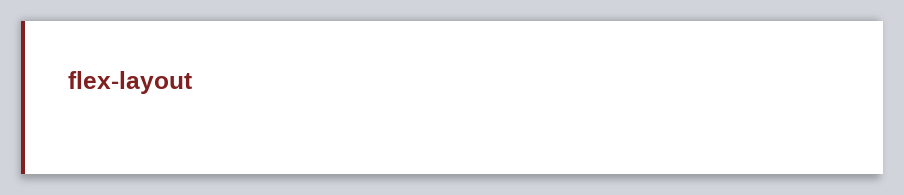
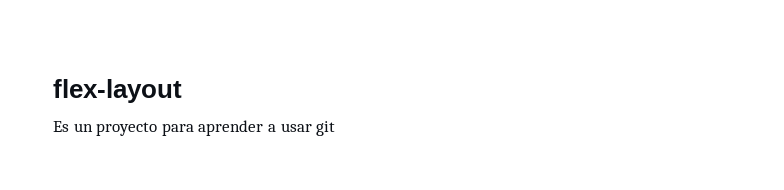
+ Es un proyecto para aprender a usar git

